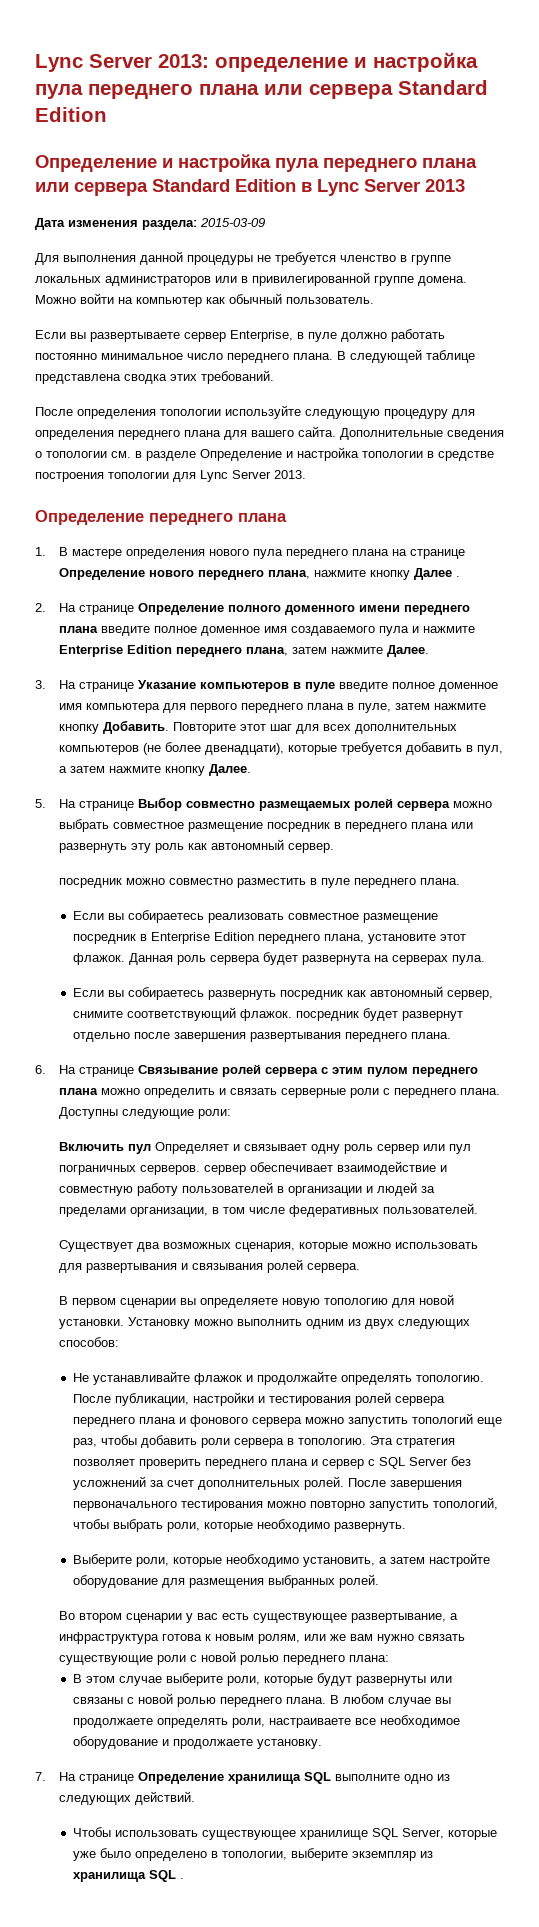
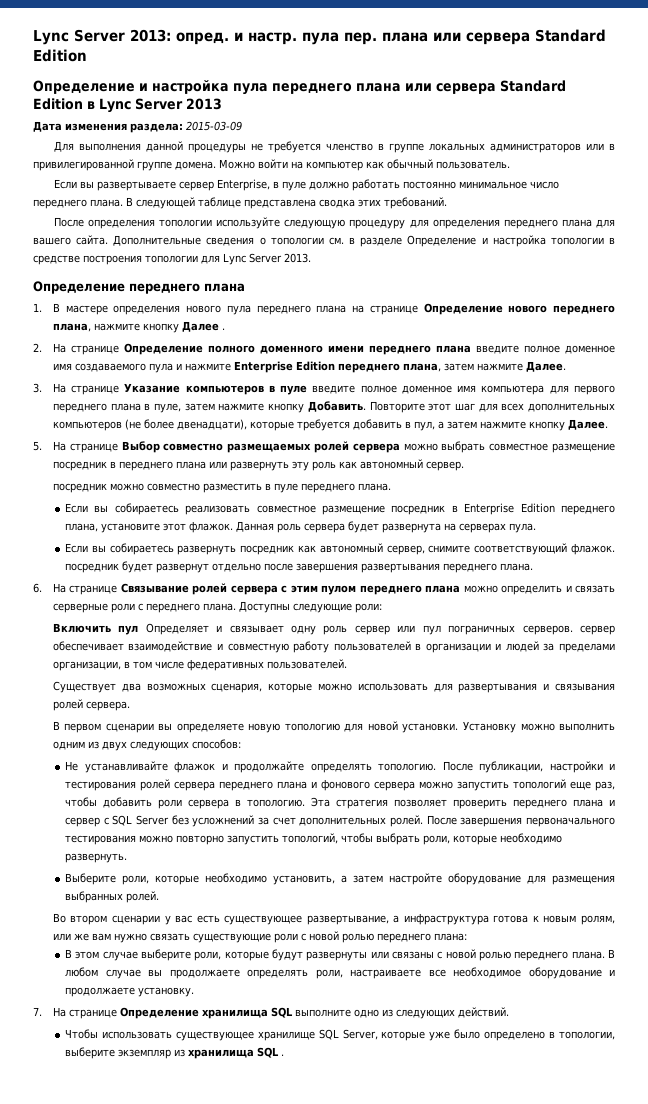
- Lync Server 2013: определение и настройка пула переднего плана или сервера Standard Edition
+ Lync Server 2013: опред. и настр. пула пер. плана или сервера Standard Edition

